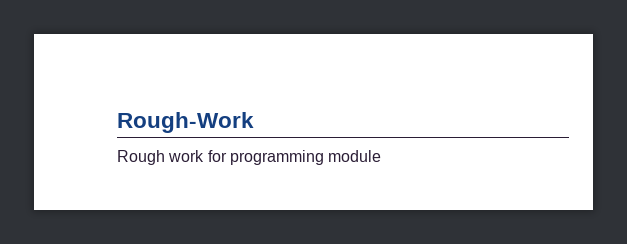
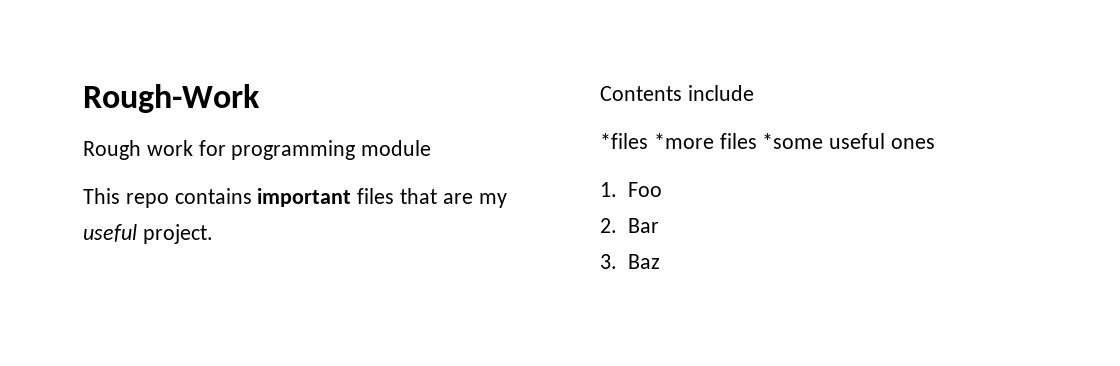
+ This repo contains important files that are my useful project.
+ Contents include
+ *files *more files *some useful ones
+ 1. Foo
+ 2. Bar
+ 3. Baz

